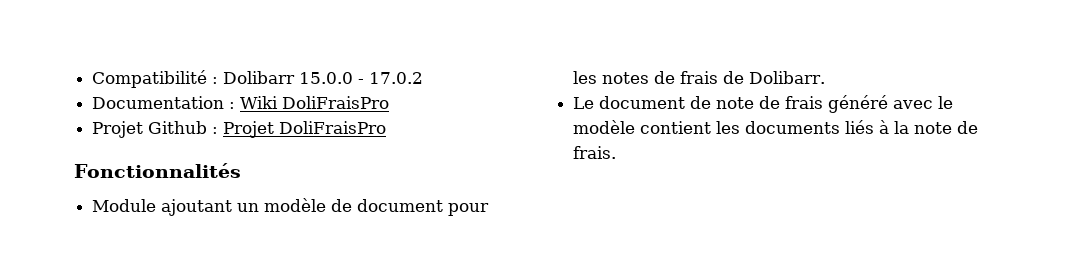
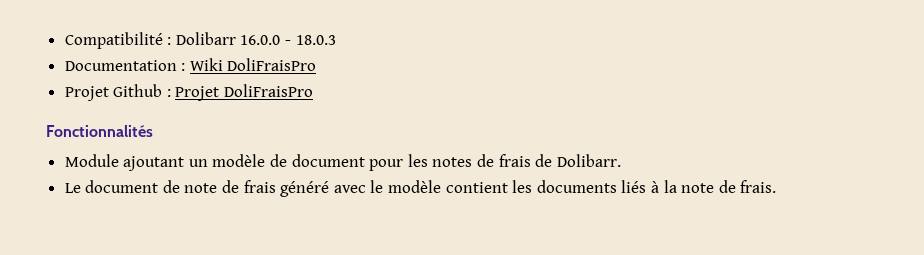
- Compatibilité : Dolibarr 15.0.0 - 17.0.2
+ Compatibilité : Dolibarr 16.0.0 - 18.0.3

